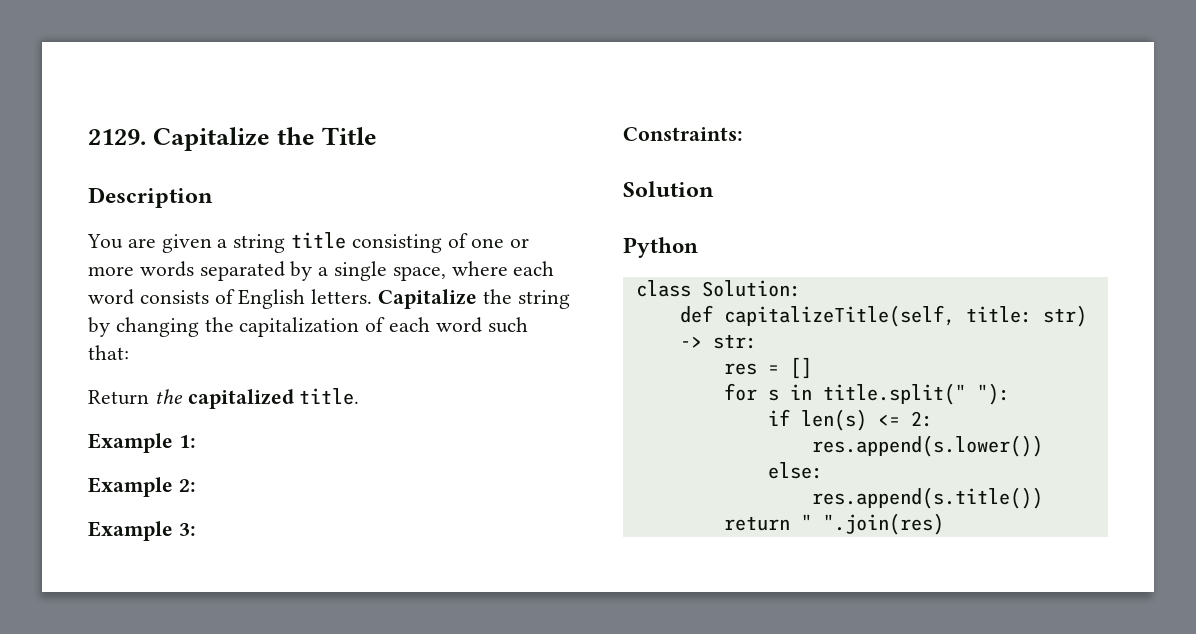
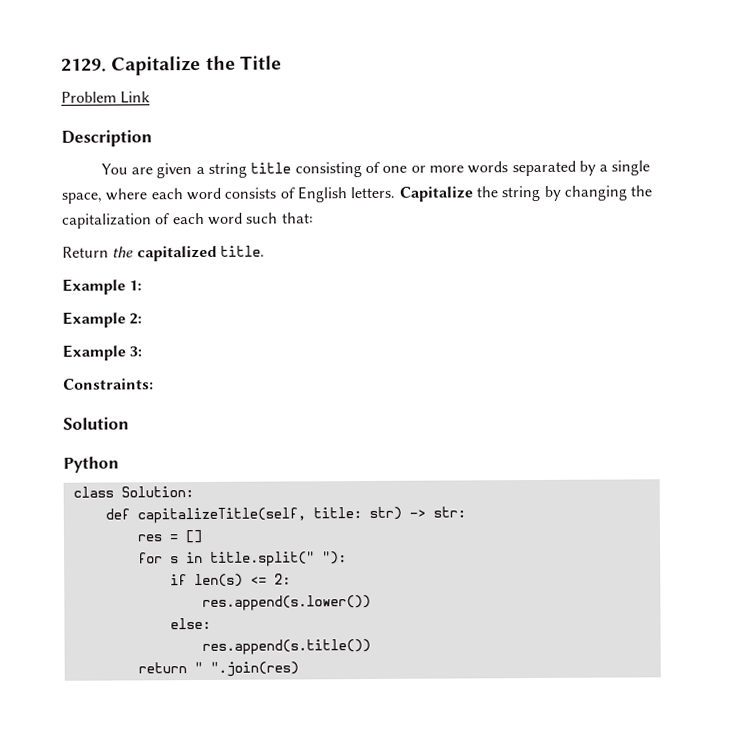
+ Problem Link

